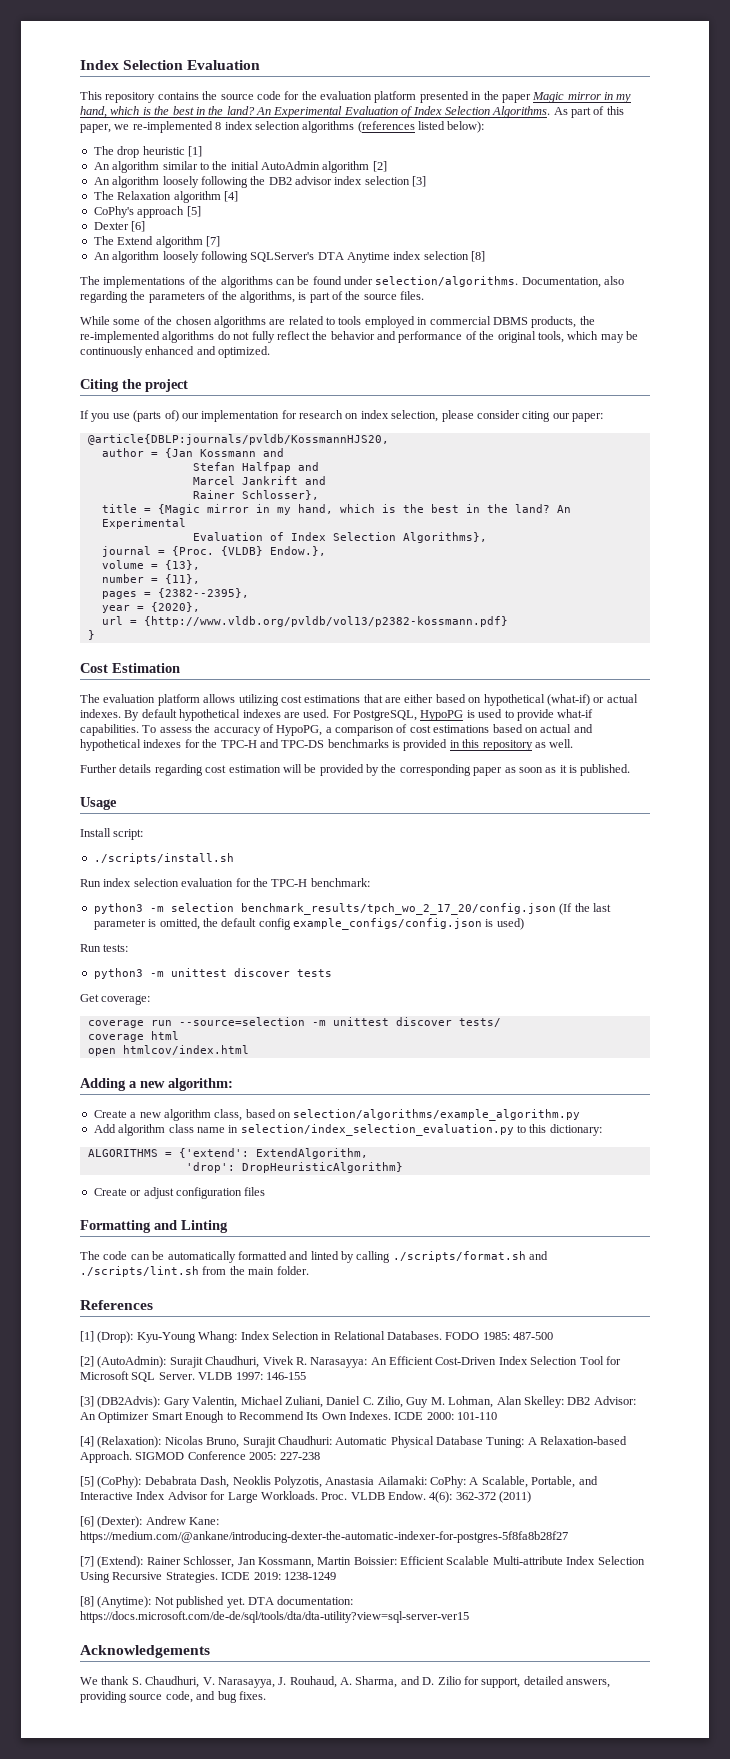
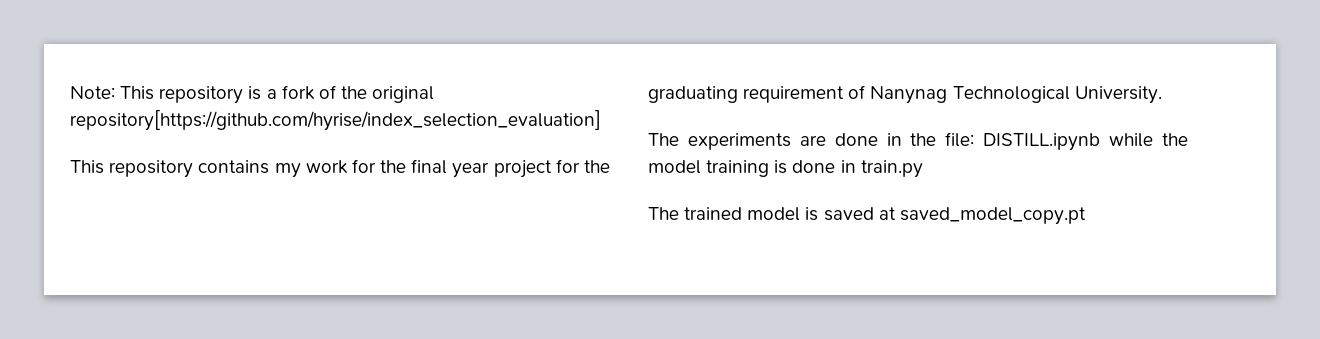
- Index Selection Evaluation
- This repository contains the source code for the evaluation platform presented in the paper Magic mirror in my hand, which is the best in the land? An Experimental Evaluation of Index Selection Algorithms. As part of this paper, we re-implemented 8 index selection algorithms (references listed below):
- The drop heuristic [1]
- An algorithm similar to the initial AutoAdmin algorithm [2]
- An algorithm loosely following the DB2 advisor index selection [3]
- The Relaxation algorithm [4]
- CoPhy's approach [5]
- Dexter [6]
- The Extend algorithm [7]
- An algorithm loosely following SQLServer's DTA Anytime index selection [8]
- The implementations of the algorithms can be found under selection/algorithms. Documentation, also regarding the parameters of the algorithms, is part of the source files.
- While some of the chosen algorithms are related to tools employed in commercial DBMS products, the re-implemented algorithms do not fully reflect the behavior and performance of the original tools, which may be continuously enhanced and optimized.
- Citing the project
- If you use (parts of) our implementation for research on index selection, please consider citing our paper:
- @article{DBLP:journals/pvldb/KossmannHJS20,
- author = {Jan Kossmann and
- Stefan Halfpap and
- Marcel Jankrift and
- Rainer Schlosser},
- title = {Magic mirror in my hand, which is the best in the land? An Experimental
- Evaluation of Index Selection Algorithms},
- journal = {Proc. {VLDB} Endow.},
- volume = {13},
- number = {11},
- pages = {2382--2395},
- year = {2020},
- url = {http://www.vldb.org/pvldb/vol13/p2382-kossmann.pdf}
- }
- Cost Estimation
- The evaluation platform allows utilizing cost estimations that are either based on hypothetical (what-if) or actual indexes. By default hypothetical indexes are used. For PostgreSQL, HypoPG is used to provide what-if capabilities. To assess the accuracy of HypoPG, a comparison of cost estimations based on actual and hypothetical indexes for the TPC-H and TPC-DS benchmarks is provided in this repository as well.
- Further details regarding cost estimation will be provided by the corresponding paper as soon as it is published.
- Usage
- Install script:
- ./scripts/install.sh
- Run index selection evaluation for the TPC-H benchmark:
- python3 -m selection benchmark_results/tpch_wo_2_17_20/config.json (If the last parameter is omitted, the default config example_configs/config.json is used)
- Run tests:
- python3 -m unittest discover tests
- Get coverage:
- coverage run --source=selection -m unittest discover tests/
- coverage html
- open htmlcov/index.html
- Adding a new algorithm:
- Create a new algorithm class, based on selection/algorithms/example_algorithm.py
- Add algorithm class name in selection/index_selection_evaluation.py to this dictionary:
- ALGORITHMS = {'extend': ExtendAlgorithm,
- 'drop': DropHeuristicAlgorithm}
- Create or adjust configuration files
- Formatting and Linting
- The code can be automatically formatted and linted by calling ./scripts/format.sh and ./scripts/lint.sh from the main folder.
- References
- [1] (Drop): Kyu-Young Whang: Index Selection in Relational Databases. FODO 1985: 487-500
- [2] (AutoAdmin): Surajit Chaudhuri, Vivek R. Narasayya: An Efficient Cost-Driven Index Selection Tool for Microsoft SQL Server. VLDB 1997: 146-155
- [3] (DB2Advis): Gary Valentin, Michael Zuliani, Daniel C. Zilio, Guy M. Lohman, Alan Skelley: DB2 Advisor: An Optimizer Smart Enough to Recommend Its Own Indexes. ICDE 2000: 101-110
- [4] (Relaxation): Nicolas Bruno, Surajit Chaudhuri: Automatic Physical Database Tuning: A Relaxation-based Approach. SIGMOD Conference 2005: 227-238
- [5] (CoPhy): Debabrata Dash, Neoklis Polyzotis, Anastasia Ailamaki: CoPhy: A Scalable, Portable, and Interactive Index Advisor for Large Workloads. Proc. VLDB Endow. 4(6): 362-372 (2011)
- [6] (Dexter): Andrew Kane: https://medium.com/@ankane/introducing-dexter-the-automatic-indexer-for-postgres-5f8fa8b28f27
- [7] (Extend): Rainer Schlosser, Jan Kossmann, Martin Boissier: Efficient Scalable Multi-attribute Index Selection Using Recursive Strategies. ICDE 2019: 1238-1249
- [8] (Anytime): Not published yet. DTA documentation: https://docs.microsoft.com/de-de/sql/tools/dta/dta-utility?view=sql-server-ver15
- Acknowledgements
- We thank S. Chaudhuri, V. Narasayya, J. Rouhaud, A. Sharma, and D. Zilio for support, detailed answers, providing source code, and bug fixes.
+ Note: This repository is a fork of the original repository[https://github.com/hyrise/index_selection_evaluation]
+ This repository contains my work for the final year project for the graduating requirement of Nanynag Technological University.
+ The experiments are done in the file: DISTILL.ipynb while the model training is done in train.py
+ The trained model is saved at saved_model_copy.pt

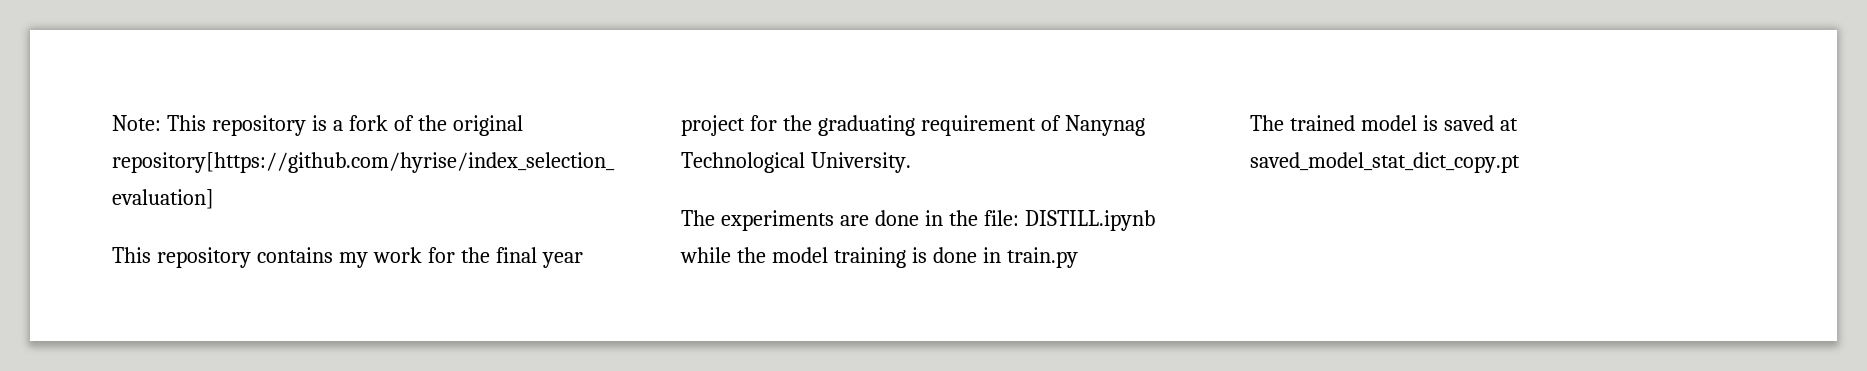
- The trained model is saved at saved_model_copy.pt
+ The trained model is saved at saved_model_stat_dict_copy.pt

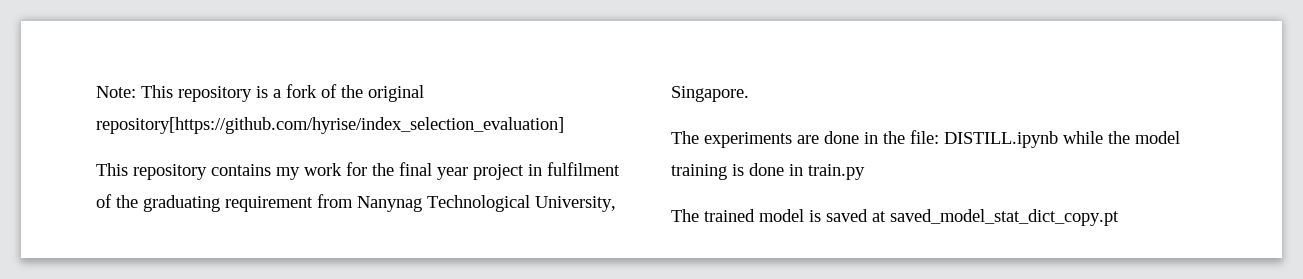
- This repository contains my work for the final year project for the graduating requirement of Nanynag Technological University.
+ This repository contains my work for the final year project in fulfilment of the graduating requirement from Nanynag Technological University, Singapore.

